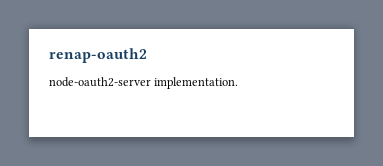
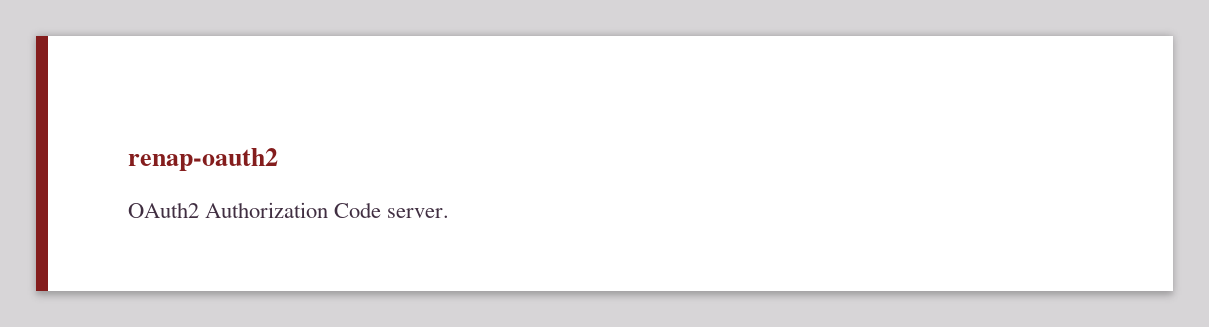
- node-oauth2-server implementation.
+ OAuth2 Authorization Code server.

